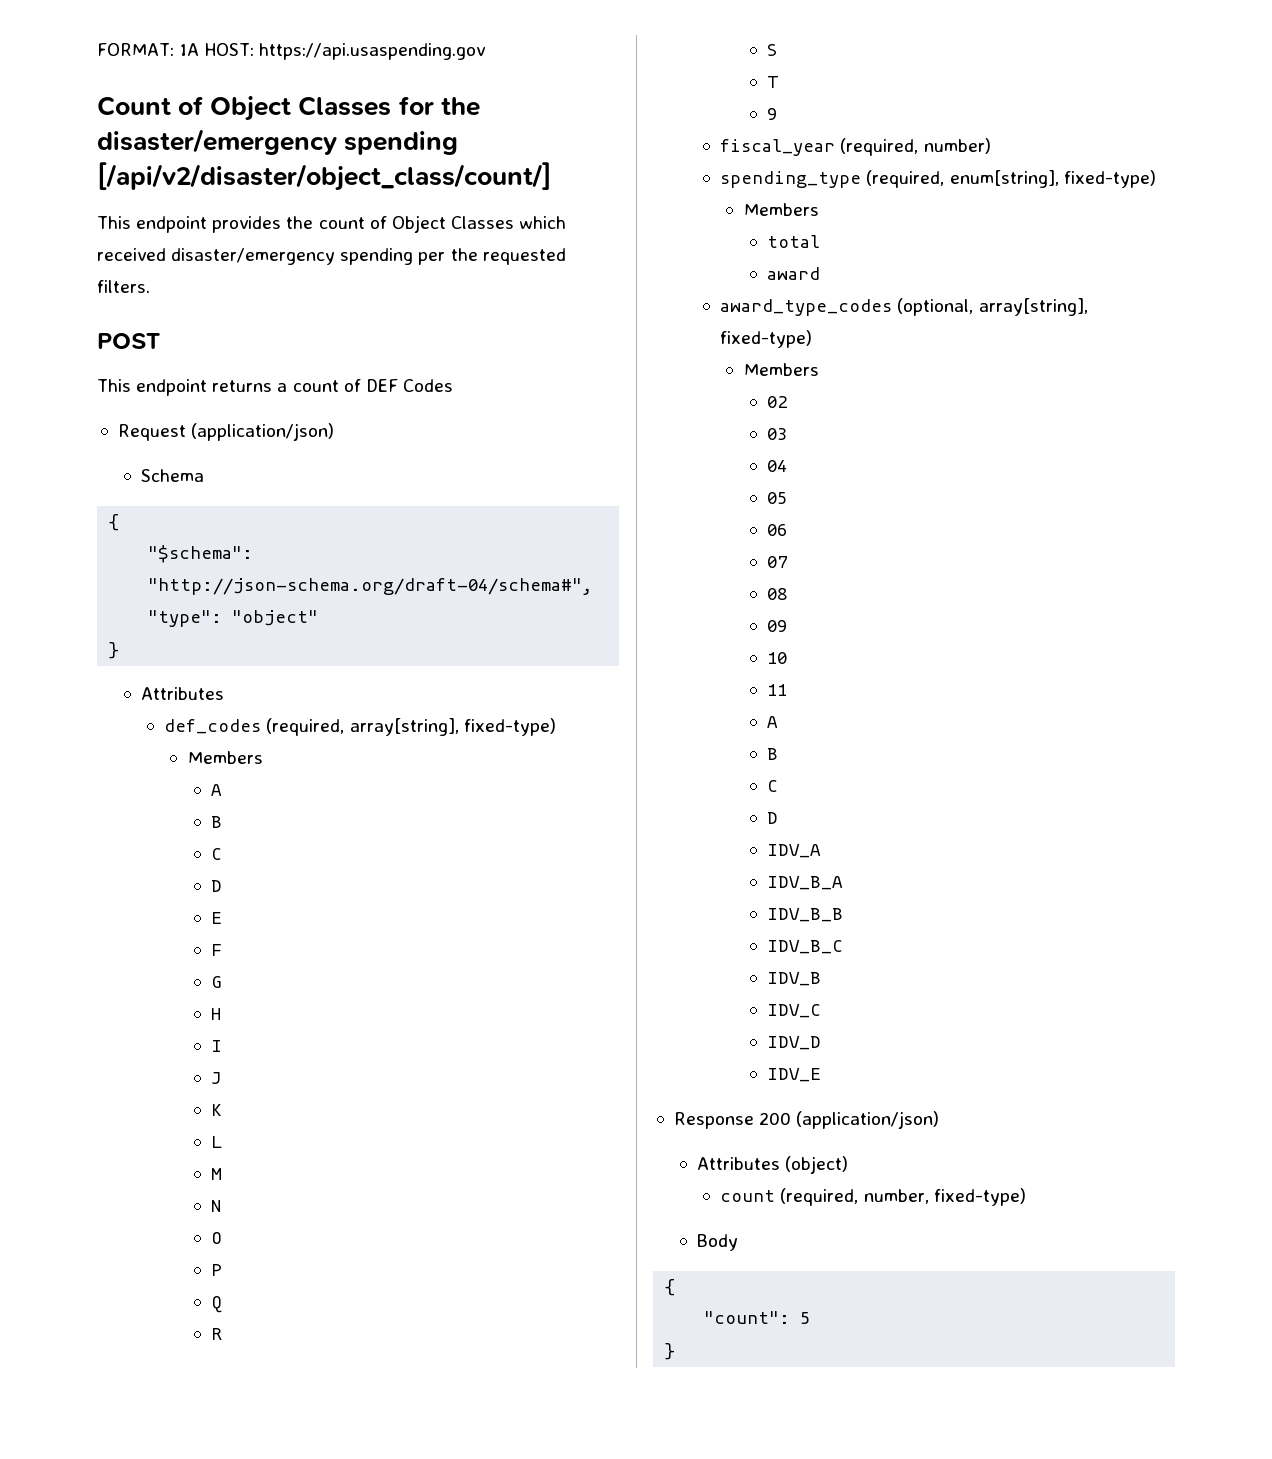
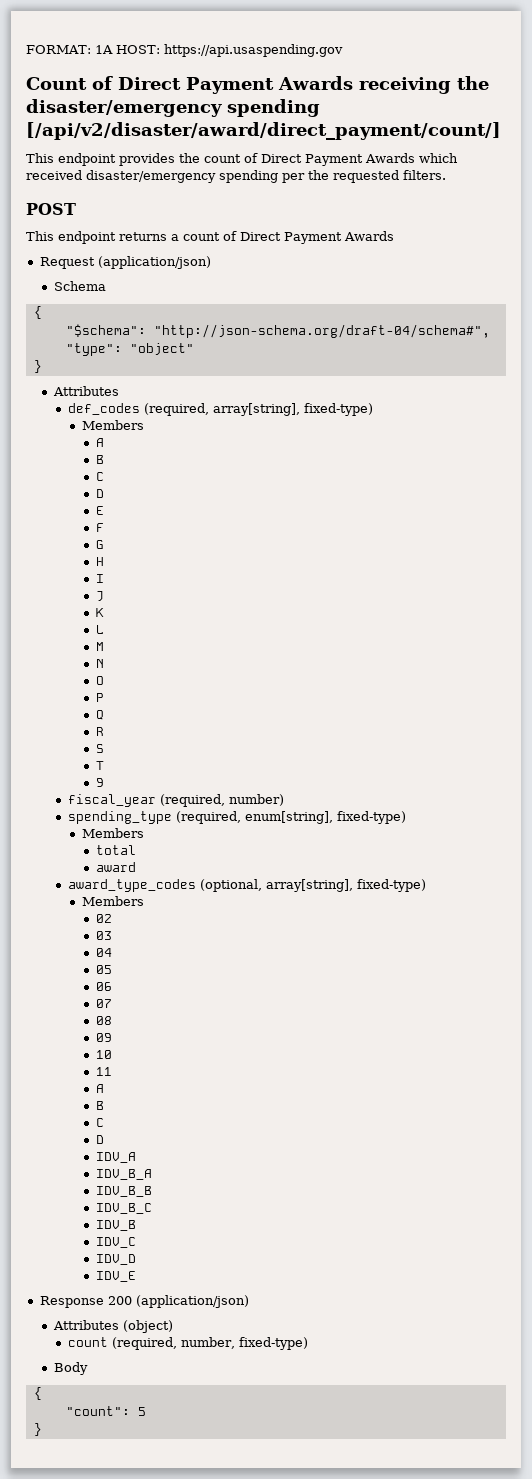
- Count of Object Classes for the disaster/emergency spending [/api/v2/disaster/object_class/count/]
+ Count of Direct Payment Awards receiving the disaster/emergency spending [/api/v2/disaster/award/direct_payment/count/]
- This endpoint provides the count of Object Classes which received disaster/emergency spending per the requested filters.
+ This endpoint provides the count of Direct Payment Awards which received disaster/emergency spending per the requested filters.
- This endpoint returns a count of DEF Codes
+ This endpoint returns a count of Direct Payment Awards

